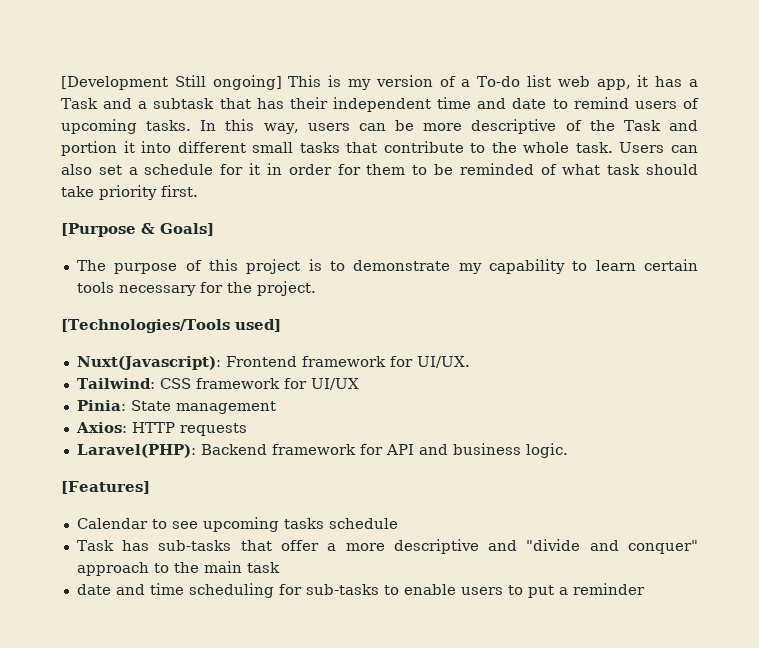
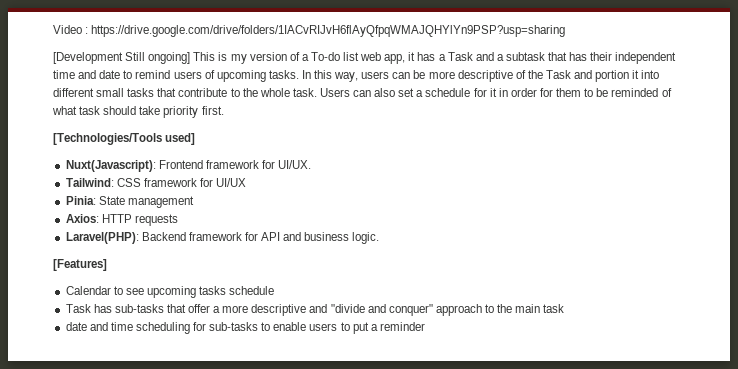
+ Video : https://drive.google.com/drive/folders/1IACvRIJvH6flAyQfpqWMAJQHYlYn9PSP?usp=sharing
- [Purpose & Goals]
- The purpose of this project is to demonstrate my capability to learn certain tools necessary for the project.

